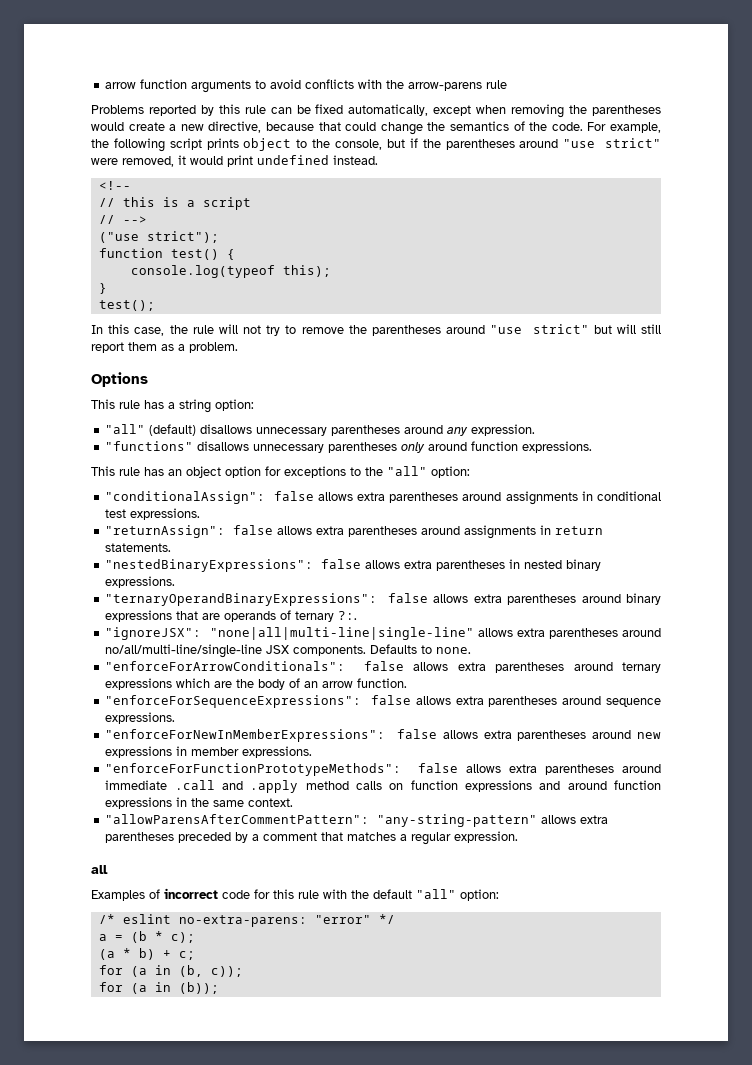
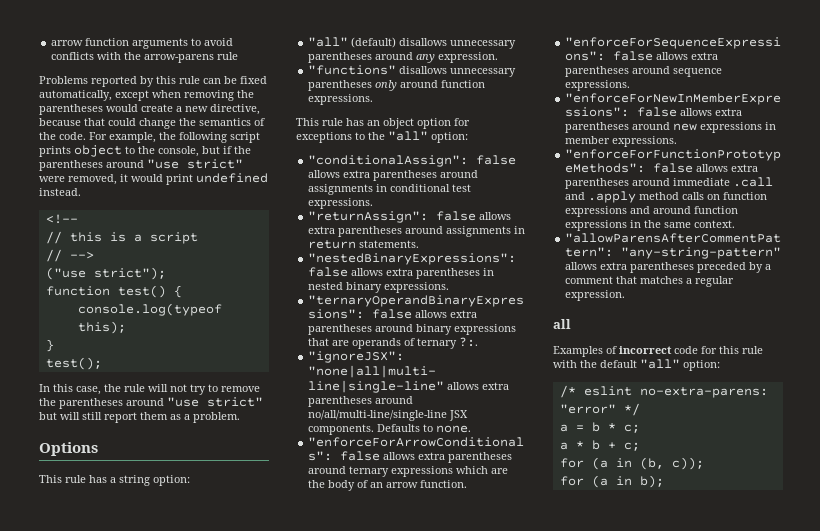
- a = (b * c);
- (a * b) + c;
+ a = b * c;
+ a * b + c;
- for (a in (b));
+ for (a in b);

